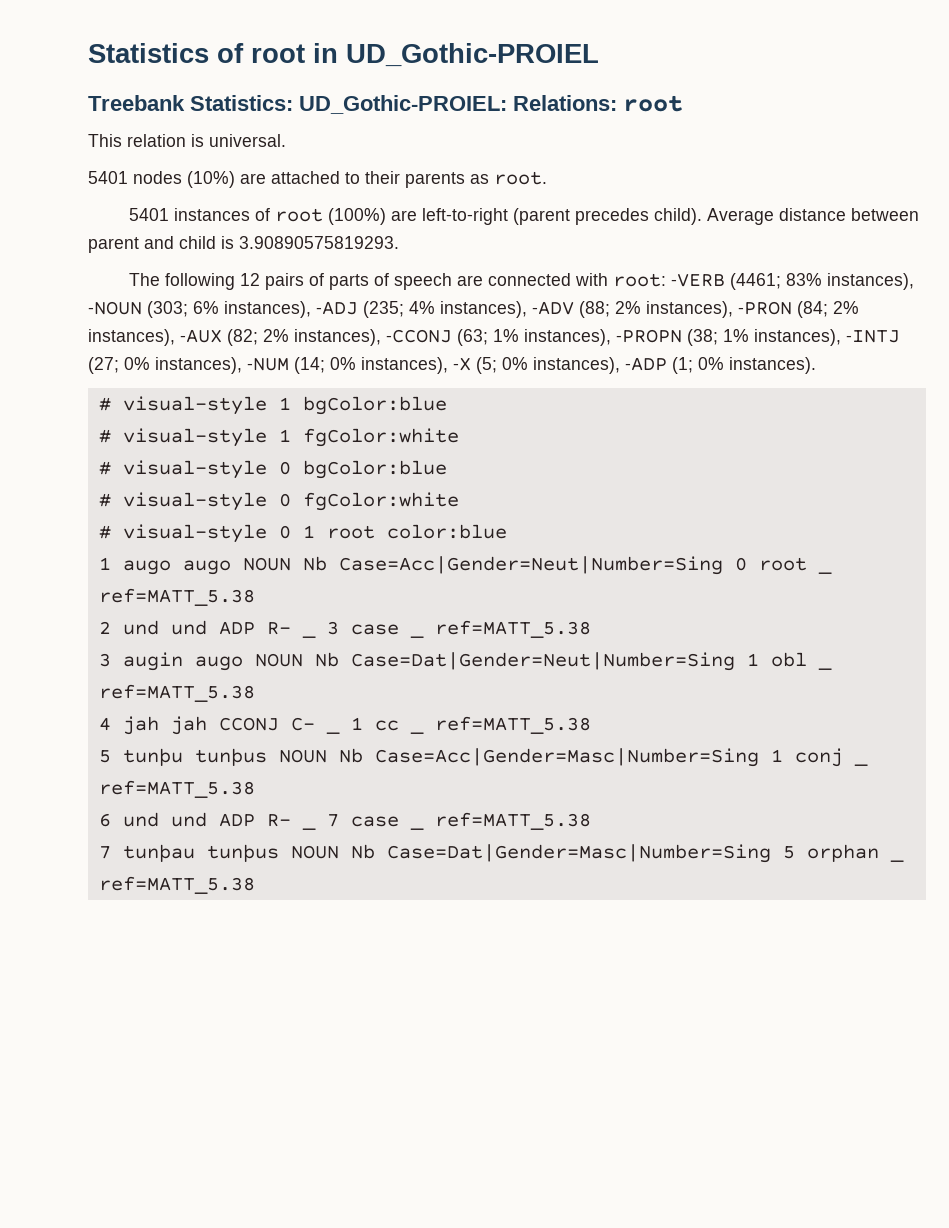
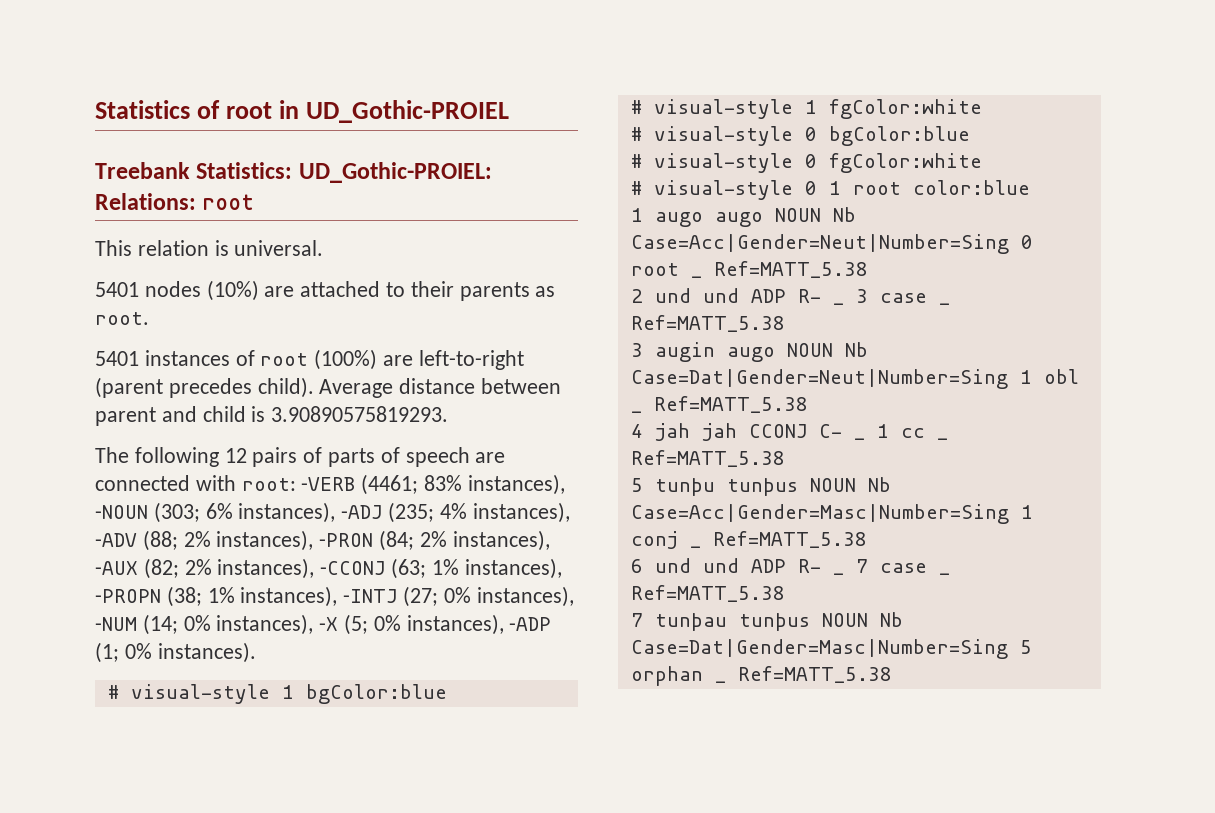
- 1 augo augo NOUN Nb Case=Acc|Gender=Neut|Number=Sing 0 root _ ref=MATT_5.38
+ 1 augo augo NOUN Nb Case=Acc|Gender=Neut|Number=Sing 0 root _ Ref=MATT_5.38
- 2 und und ADP R- _ 3 case _ ref=MATT_5.38
+ 2 und und ADP R- _ 3 case _ Ref=MATT_5.38
- 3 augin augo NOUN Nb Case=Dat|Gender=Neut|Number=Sing 1 obl _ ref=MATT_5.38
+ 3 augin augo NOUN Nb Case=Dat|Gender=Neut|Number=Sing 1 obl _ Ref=MATT_5.38
- 4 jah jah CCONJ C- _ 1 cc _ ref=MATT_5.38
+ 4 jah jah CCONJ C- _ 1 cc _ Ref=MATT_5.38
- 5 tunþu tunþus NOUN Nb Case=Acc|Gender=Masc|Number=Sing 1 conj _ ref=MATT_5.38
+ 5 tunþu tunþus NOUN Nb Case=Acc|Gender=Masc|Number=Sing 1 conj _ Ref=MATT_5.38
- 6 und und ADP R- _ 7 case _ ref=MATT_5.38
+ 6 und und ADP R- _ 7 case _ Ref=MATT_5.38
- 7 tunþau tunþus NOUN Nb Case=Dat|Gender=Masc|Number=Sing 5 orphan _ ref=MATT_5.38
+ 7 tunþau tunþus NOUN Nb Case=Dat|Gender=Masc|Number=Sing 5 orphan _ Ref=MATT_5.38

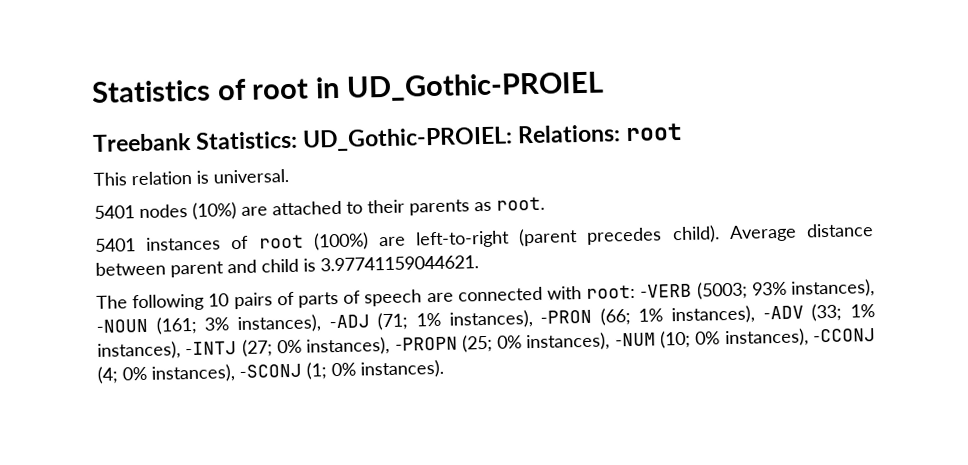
- Average distance between parent and child is 3.90890575819293.
+ Average distance between parent and child is 3.97741159044621.
- The following 12 pairs of parts of speech are connected with root: -VERB (4461; 83% instances), -NOUN (303; 6% instances), -ADJ (235; 4% instances), -ADV (88; 2% instances), -PRON (84; 2% instances), -AUX (82; 2% instances), -CCONJ (63; 1% instances), -PROPN (38; 1% instances), -INTJ (27; 0% instances), -NUM (14; 0% instances), -X (5; 0% instances), -ADP (1; 0% instances).
- # visual-style 1 bgColor:blue
- # visual-style 1 fgColor:white
- # visual-style 0 bgColor:blue
- # visual-style 0 fgColor:white
- # visual-style 0 1 root color:blue
- 1 augo augo NOUN Nb Case=Acc|Gender=Neut|Number=Sing 0 root _ Ref=MATT_5.38
- 2 und und ADP R- _ 3 case _ Ref=MATT_5.38
- 3 augin augo NOUN Nb Case=Dat|Gender=Neut|Number=Sing 1 obl _ Ref=MATT_5.38
- 4 jah jah CCONJ C- _ 1 cc _ Ref=MATT_5.38
- 5 tunþu tunþus NOUN Nb Case=Acc|Gender=Masc|Number=Sing 1 conj _ Ref=MATT_5.38
- 6 und und ADP R- _ 7 case _ Ref=MATT_5.38
- 7 tunþau tunþus NOUN Nb Case=Dat|Gender=Masc|Number=Sing 5 orphan _ Ref=MATT_5.38
+ The following 10 pairs of parts of speech are connected with root: -VERB (5003; 93% instances), -NOUN (161; 3% instances), -ADJ (71; 1% instances), -PRON (66; 1% instances), -ADV (33; 1% instances), -INTJ (27; 0% instances), -PROPN (25; 0% instances), -NUM (10; 0% instances), -CCONJ (4; 0% instances), -SCONJ (1; 0% instances).

